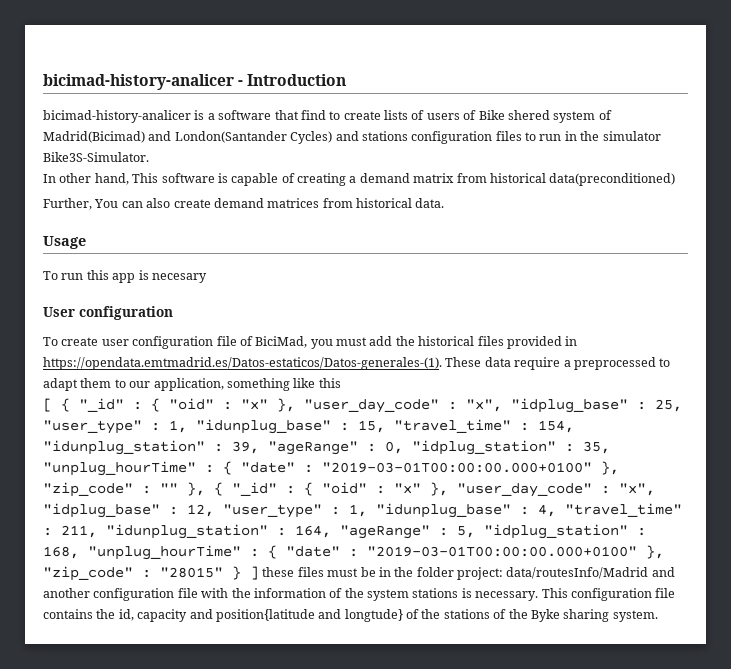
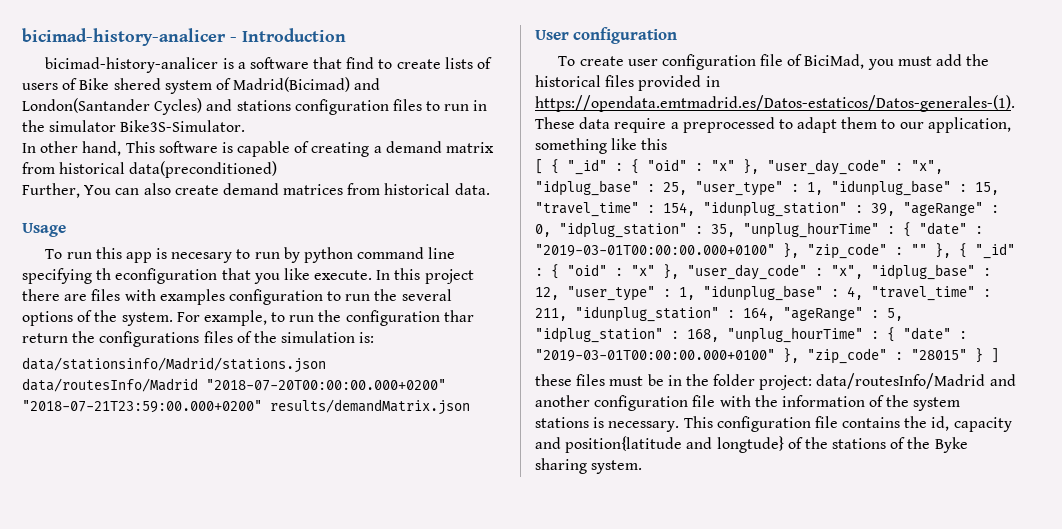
- To run this app is necesary
+ To run this app is necesary to run by python command line specifying th econfiguration that you like execute. In this project there are files with examples configuration to run the several options of the system. For example, to run the configuration thar return the configurations files of the simulation is:
+ data/stationsinfo/Madrid/stations.json data/routesInfo/Madrid "2018-07-20T00:00:00.000+0200" "2018-07-21T23:59:00.000+0200" results/demandMatrix.json
- "28015" } ] these files must be in the folder project:
+ "28015" } ]
+ these files must be in the folder project:

